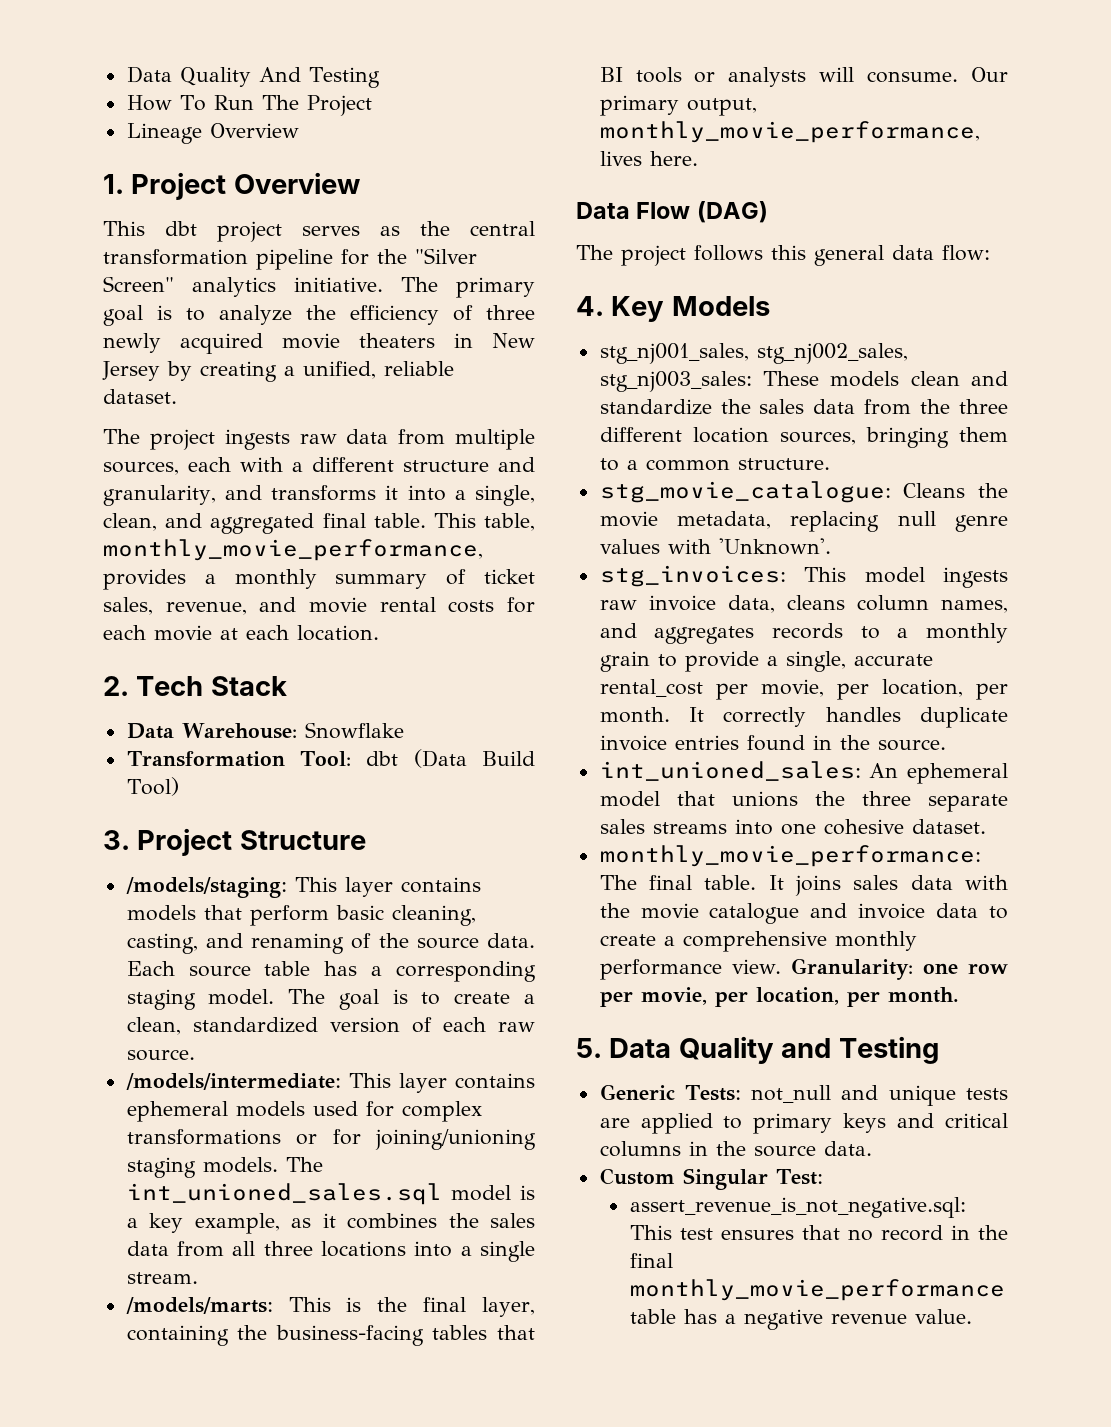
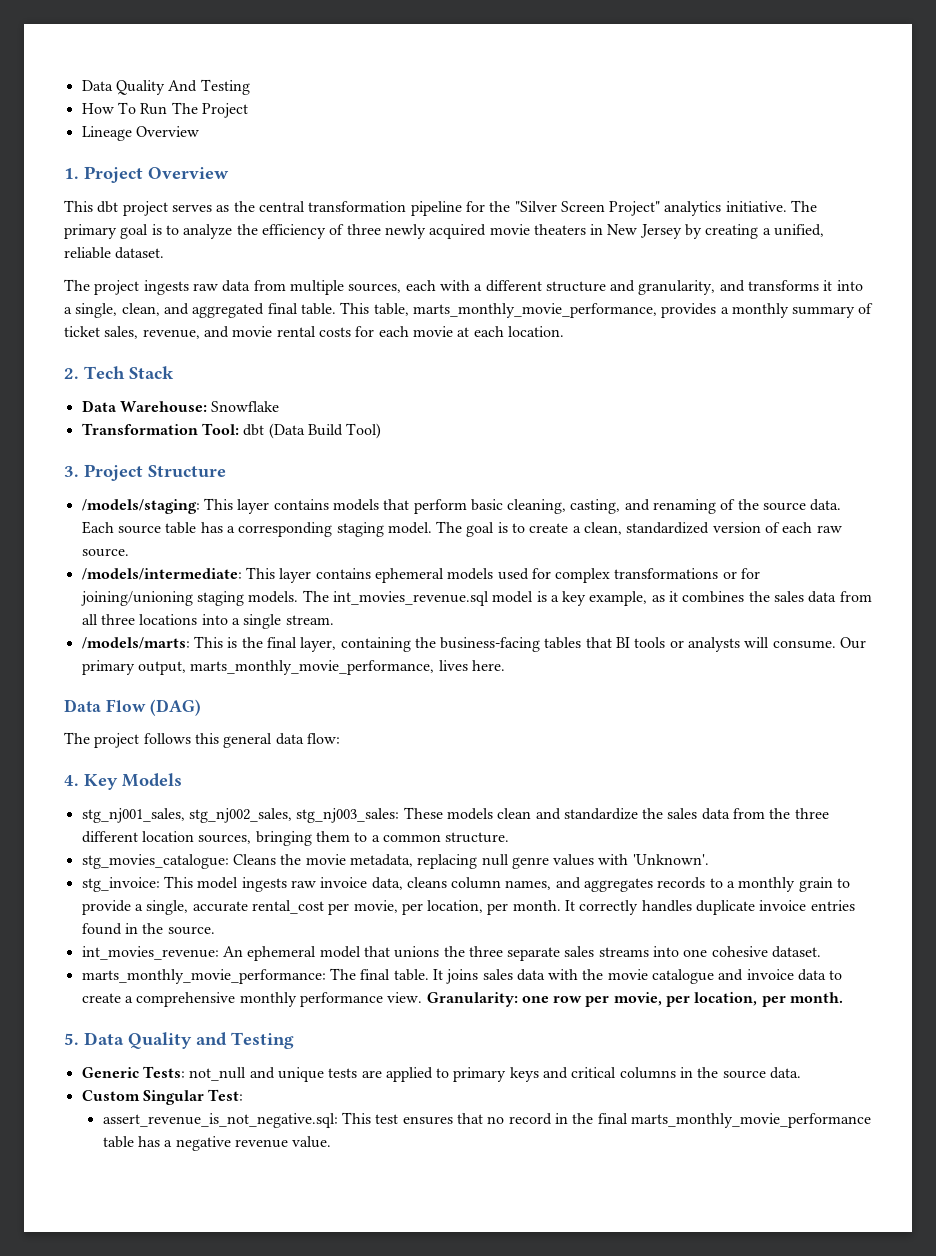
- This dbt project serves as the central transformation pipeline for the "Silver Screen" analytics initiative.
+ This dbt project serves as the central transformation pipeline for the "Silver Screen Project" analytics initiative.
- This table, monthly_movie_performance, provides a monthly summary of ticket sales, revenue, and movie rental costs for each movie at each location.
+ This table, marts_monthly_movie_performance, provides a monthly summary of ticket sales, revenue, and movie rental costs for each movie at each location.
- The int_unioned_sales.sql model is a key example, as it combines the sales data from all three locations into a single stream.
+ The int_movies_revenue.sql model is a key example, as it combines the sales data from all three locations into a single stream.
- Our primary output, monthly_movie_performance, lives here.
+ Our primary output, marts_monthly_movie_performance, lives here.
- stg_movie_catalogue: Cleans the movie metadata, replacing null genre values with 'Unknown'.
+ stg_movies_catalogue: Cleans the movie metadata, replacing null genre values with 'Unknown'.
- stg_invoices: This model ingests raw invoice data, cleans column names, and aggregates records to a monthly grain to provide a single, accurate rental_cost per movie, per location, per month.
+ stg_invoice: This model ingests raw invoice data, cleans column names, and aggregates records to a monthly grain to provide a single, accurate rental_cost per movie, per location, per month.
- int_unioned_sales: An ephemeral model that unions the three separate sales streams into one cohesive dataset.
+ int_movies_revenue: An ephemeral model that unions the three separate sales streams into one cohesive dataset.
- monthly_movie_performance: The final table.
+ marts_monthly_movie_performance: The final table.
- assert_revenue_is_not_negative.sql: This test ensures that no record in the final monthly_movie_performance table has a negative revenue value.
+ assert_revenue_is_not_negative.sql: This test ensures that no record in the final marts_monthly_movie_performance table has a negative revenue value.

